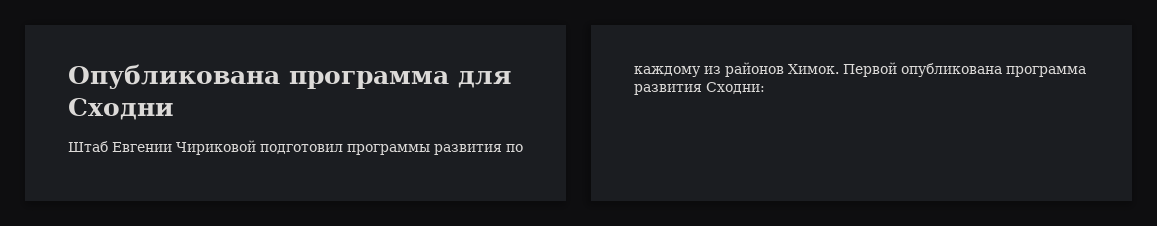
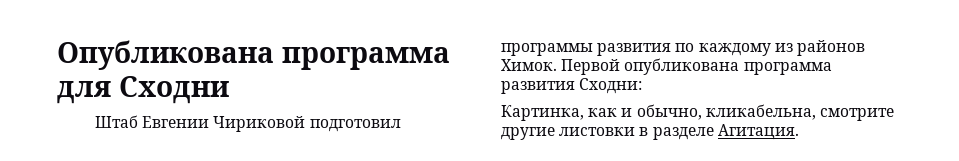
+ Картинка, как и обычно, кликабельна, смотрите другие листовки в разделе Агитация.

